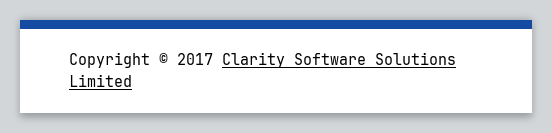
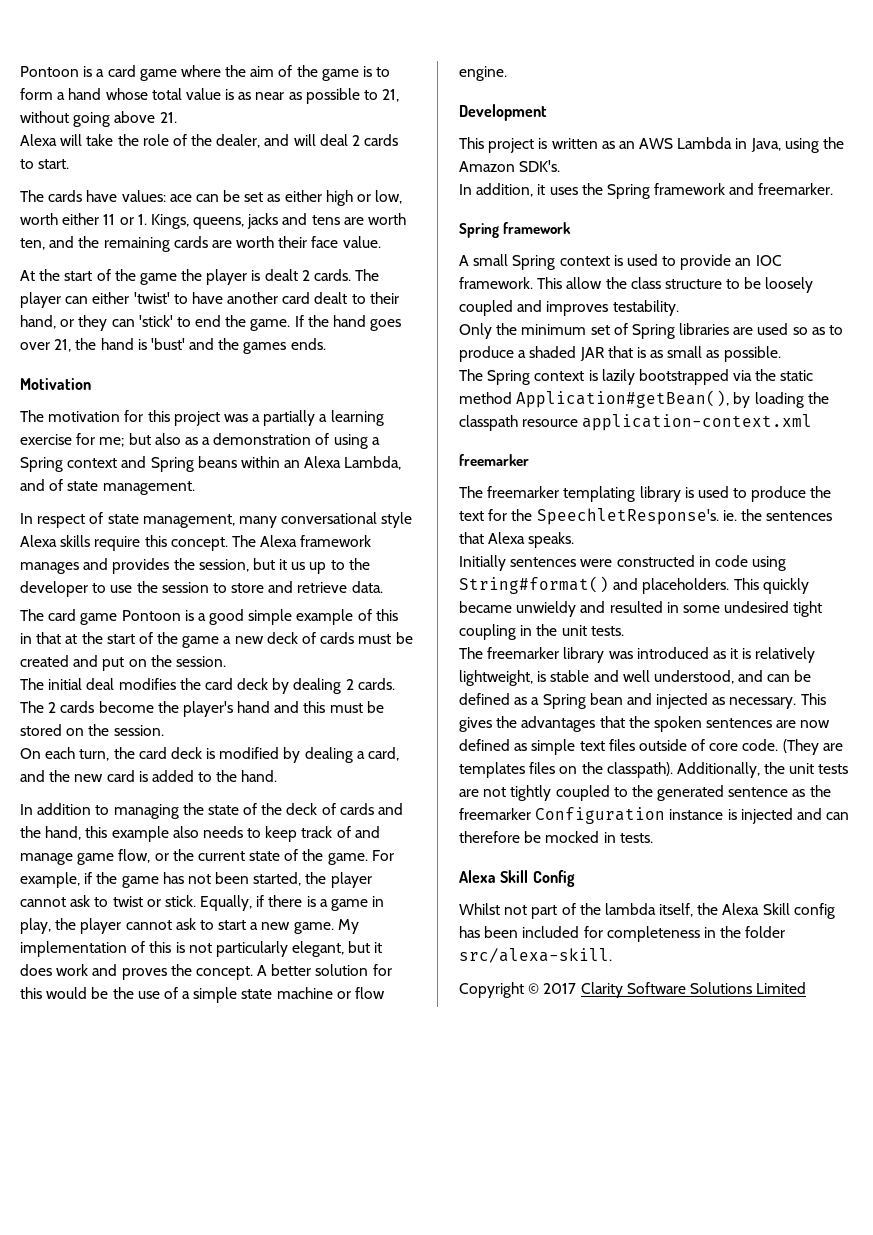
+ Pontoon is a card game where the aim of the game is to form a hand whose total value is as near as possible to 21, without going above 21.
+ Alexa will take the role of the dealer, and will deal 2 cards to start.
+ The cards have values: ace can be set as either high or low, worth either 11 or 1. Kings, queens, jacks and tens are worth ten, and the remaining cards are worth their face value.
+ At the start of the game the player is dealt 2 cards. The player can either 'twist' to have another card dealt to their hand, or they can 'stick' to end the game. If the hand goes over 21, the hand is 'bust' and the games ends.
+ Motivation
+ The motivation for this project was a partially a learning exercise for me; but also as a demonstration of using a Spring context and Spring beans within an Alexa Lambda, and of state management.
+ In respect of state management, many conversational style Alexa skills require this concept. The Alexa framework manages and provides the session, but it us up to the developer to use the session to store and retrieve data.
+ The card game Pontoon is a good simple example of this in that at the start of the game a new deck of cards must be created and put on the session.
+ The initial deal modifies the card deck by dealing 2 cards. The 2 cards become the player's hand and this must be stored on the session.
+ On each turn, the card deck is modified by dealing a card, and the new card is added to the hand.
+ In addition to managing the state of the deck of cards and the hand, this example also needs to keep track of and manage game flow, or the current state of the game. For example, if the game has not been started, the player cannot ask to twist or stick. Equally, if there is a game in play, the player cannot ask to start a new game. My implementation of this is not particularly elegant, but it does work and proves the concept. A better solution for this would be the use of a simple state machine or flow engine.
+ Development
+ This project is written as an AWS Lambda in Java, using the Amazon SDK's.
+ In addition, it uses the Spring framework and freemarker.
+ Spring framework
+ A small Spring context is used to provide an IOC framework. This allow the class structure to be loosely coupled and improves testability.
+ Only the minimum set of Spring libraries are used so as to produce a shaded JAR that is as small as possible.
+ The Spring context is lazily bootstrapped via the static method Application#getBean(), by loading the classpath resource application-context.xml
+ freemarker
+ The freemarker templating library is used to produce the text for the SpeechletResponse's. ie. the sentences that Alexa speaks.
+ Initially sentences were constructed in code using String#format() and placeholders. This quickly became unwieldy and resulted in some undesired tight coupling in the unit tests.
+ The freemarker library was introduced as it is relatively lightweight, is stable and well understood, and can be defined as a Spring bean and injected as necessary. This gives the advantages that the spoken sentences are now defined as simple text files outside of core code. (They are templates files on the classpath). Additionally, the unit tests are not tightly coupled to the generated sentence as the freemarker Configuration instance is injected and can therefore be mocked in tests.
+ Alexa Skill Config
+ Whilst not part of the lambda itself, the Alexa Skill config has been included for completeness in the folder src/alexa-skill.

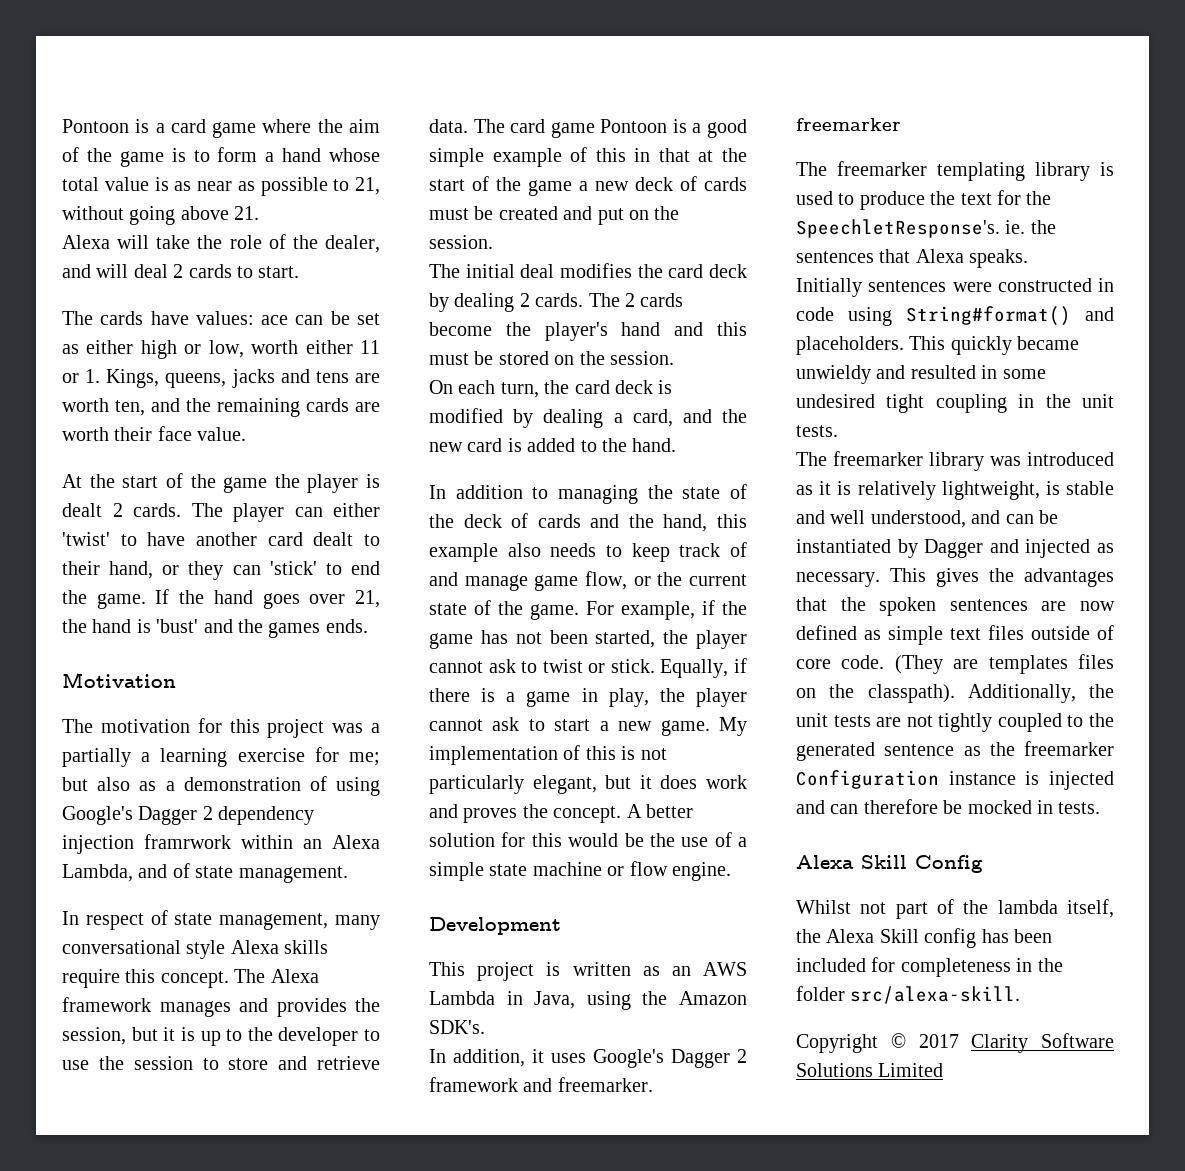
- The motivation for this project was a partially a learning exercise for me; but also as a demonstration of using a Spring context and Spring beans within an Alexa Lambda, and of state management.
+ The motivation for this project was a partially a learning exercise for me; but also as a demonstration of using Google's Dagger 2 dependency injection framrwork within an Alexa Lambda, and of state management.
- The Alexa framework manages and provides the session, but it us up to the developer to use the session to store and retrieve data.
- The card game Pontoon is a good simple example of this in that at the start of the game a new deck of cards must be created and put on the session.
+ The Alexa framework manages and provides the session, but it is up to the developer to use the session to store and retrieve data. The card game Pontoon is a good simple example of this in that at the start of the game a new deck of cards must be created and put on the session.
- In addition, it uses the Spring framework and freemarker.
- Spring framework
- A small Spring context is used to provide an IOC framework. This allow the class structure to be loosely coupled and improves testability.
- Only the minimum set of Spring libraries are used so as to produce a shaded JAR that is as small as possible.
- The Spring context is lazily bootstrapped via the static method Application#getBean(), by loading the classpath resource application-context.xml
+ In addition, it uses Google's Dagger 2 framework and freemarker.
- The freemarker library was introduced as it is relatively lightweight, is stable and well understood, and can be defined as a Spring bean and injected as necessary.
+ The freemarker library was introduced as it is relatively lightweight, is stable and well understood, and can be instantiated by Dagger and injected as necessary.

